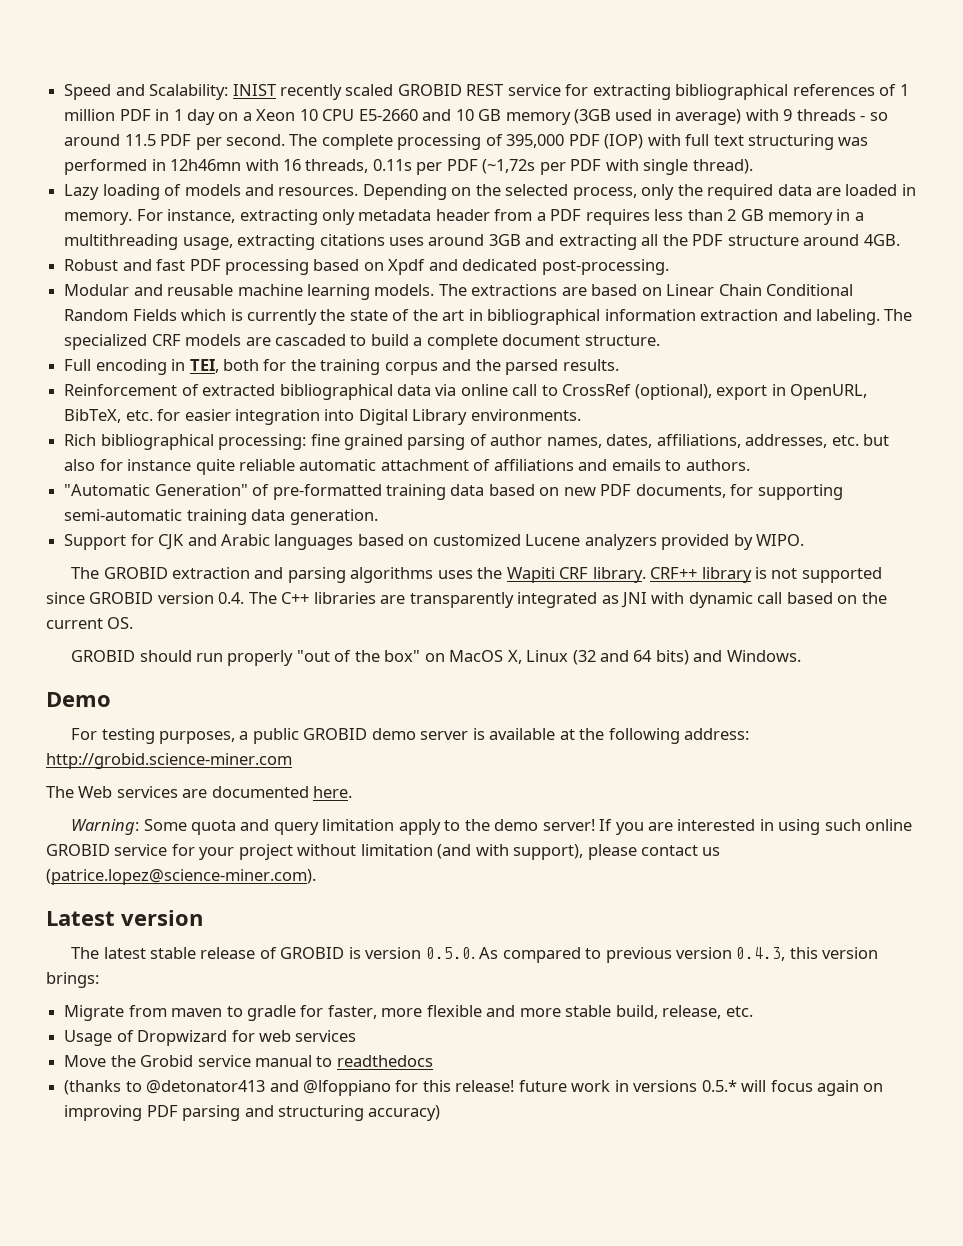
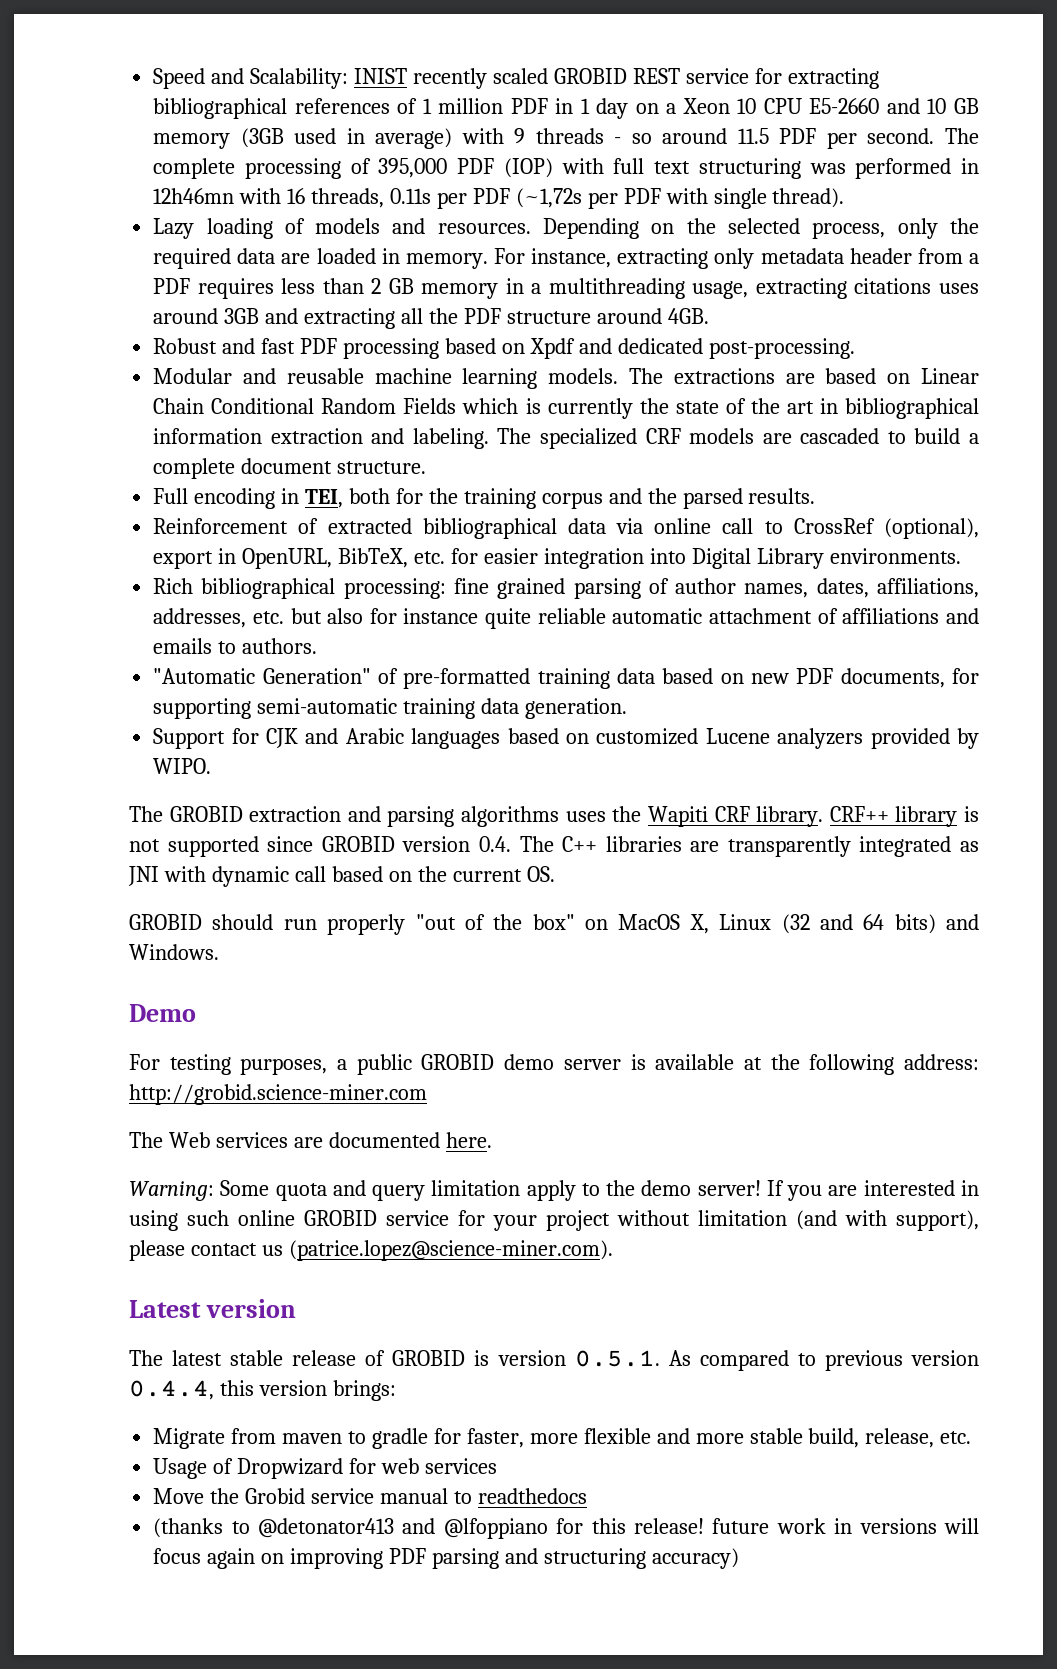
- The latest stable release of GROBID is version 0.5.0. As compared to previous version 0.4.3, this version brings:
+ The latest stable release of GROBID is version 0.5.1. As compared to previous version 0.4.4, this version brings:
- (thanks to @detonator413 and @lfoppiano for this release! future work in versions 0.5.* will focus again on improving PDF parsing and structuring accuracy)
+ (thanks to @detonator413 and @lfoppiano for this release! future work in versions will focus again on improving PDF parsing and structuring accuracy)

